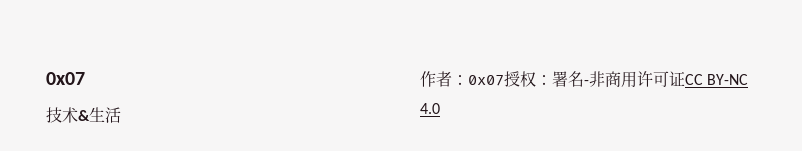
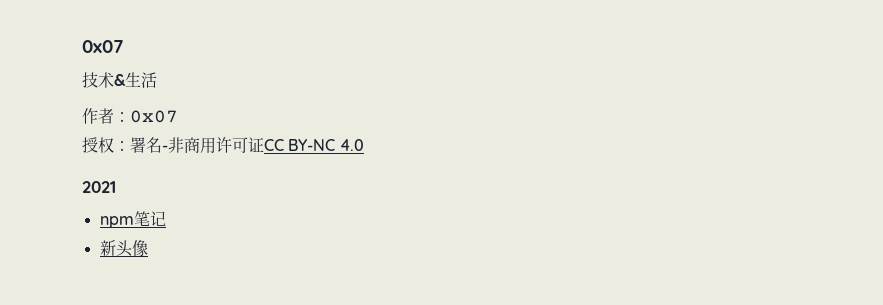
- 作者：0x07授权：署名-非商用许可证CC BY-NC 4.0
+ 作者：0x07
+ 授权：署名-非商用许可证CC BY-NC 4.0
+ 2021
+ npm笔记
+ 新头像

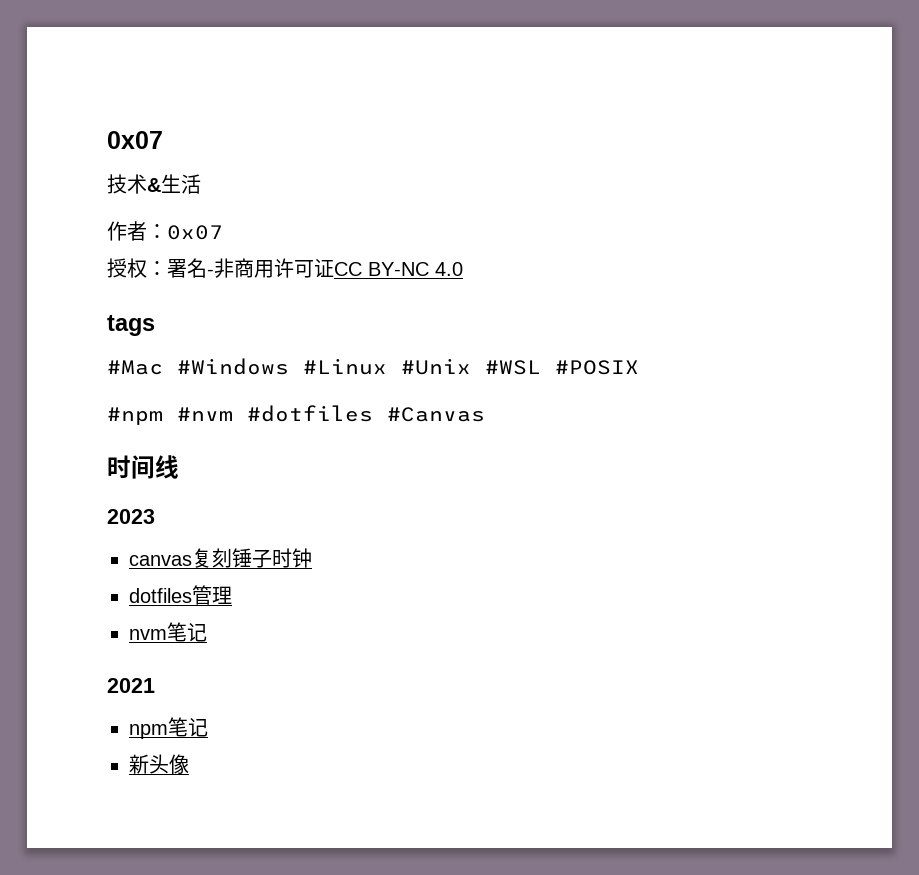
+ tags
+ #Mac #Windows #Linux #Unix #WSL #POSIX
+ #npm #nvm #dotfiles #Canvas
+ 时间线
+ 2023
+ canvas复刻锤子时钟
+ dotfiles管理
+ nvm笔记

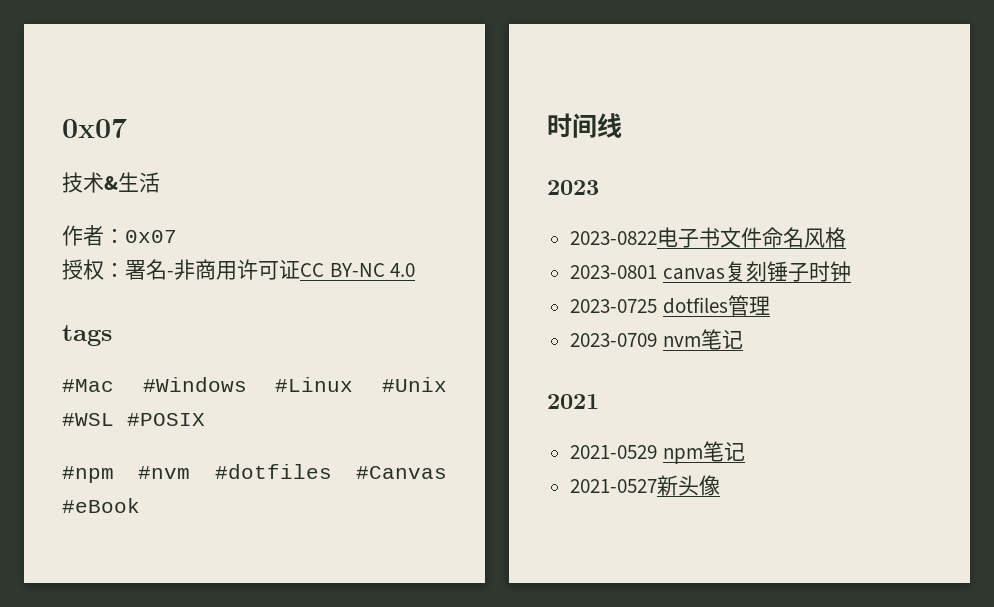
- #npm #nvm #dotfiles #Canvas
+ #npm #nvm #dotfiles #Canvas #eBook
- canvas复刻锤子时钟
+ 2023-0822电子书文件命名风格
+ 2023-0801 canvas复刻锤子时钟
- dotfiles管理
+ 2023-0725 dotfiles管理
- nvm笔记
+ 2023-0709 nvm笔记
- npm笔记
+ 2021-0529 npm笔记
- 新头像
+ 2021-0527新头像

